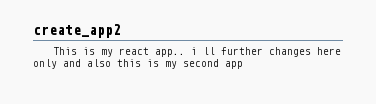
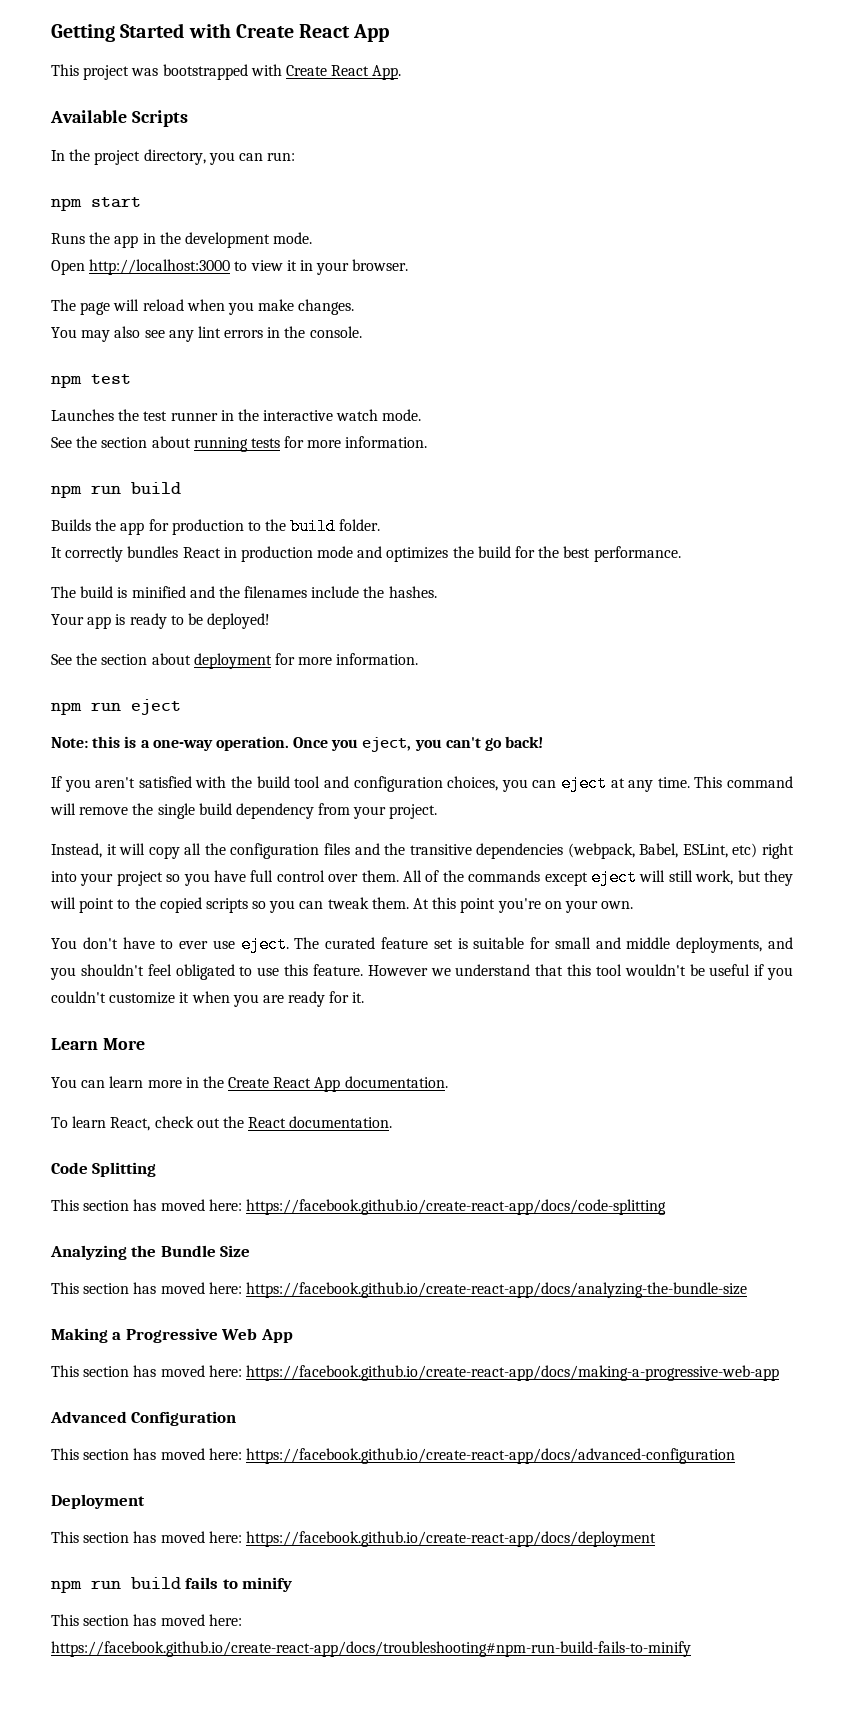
- create_app2
- This is my react app.. i ll further changes here only and also this is my second app
+ Getting Started with Create React App
+ This project was bootstrapped with Create React App.
+ Available Scripts
+ In the project directory, you can run:
+ npm start
+ Runs the app in the development mode.
+ Open http://localhost:3000 to view it in your browser.
+ The page will reload when you make changes.
+ You may also see any lint errors in the console.
+ npm test
+ Launches the test runner in the interactive watch mode.
+ See the section about running tests for more information.
+ npm run build
+ Builds the app for production to the build folder.
+ It correctly bundles React in production mode and optimizes the build for the best performance.
+ The build is minified and the filenames include the hashes.
+ Your app is ready to be deployed!
+ See the section about deployment for more information.
+ npm run eject
+ Note: this is a one-way operation. Once you eject, you can't go back!
+ If you aren't satisfied with the build tool and configuration choices, you can eject at any time. This command will remove the single build dependency from your project.
+ Instead, it will copy all the configuration files and the transitive dependencies (webpack, Babel, ESLint, etc) right into your project so you have full control over them. All of the commands except eject will still work, but they will point to the copied scripts so you can tweak them. At this point you're on your own.
+ You don't have to ever use eject. The curated feature set is suitable for small and middle deployments, and you shouldn't feel obligated to use this feature. However we understand that this tool wouldn't be useful if you couldn't customize it when you are ready for it.
+ Learn More
+ You can learn more in the Create React App documentation.
+ To learn React, check out the React documentation.
+ Code Splitting
+ This section has moved here: https://facebook.github.io/create-react-app/docs/code-splitting
+ Analyzing the Bundle Size
+ This section has moved here: https://facebook.github.io/create-react-app/docs/analyzing-the-bundle-size
+ Making a Progressive Web App
+ This section has moved here: https://facebook.github.io/create-react-app/docs/making-a-progressive-web-app
+ Advanced Configuration
+ This section has moved here: https://facebook.github.io/create-react-app/docs/advanced-configuration
+ Deployment
+ This section has moved here: https://facebook.github.io/create-react-app/docs/deployment
+ npm run build fails to minify
+ This section has moved here: https://facebook.github.io/create-react-app/docs/troubleshooting#npm-run-build-fails-to-minify

